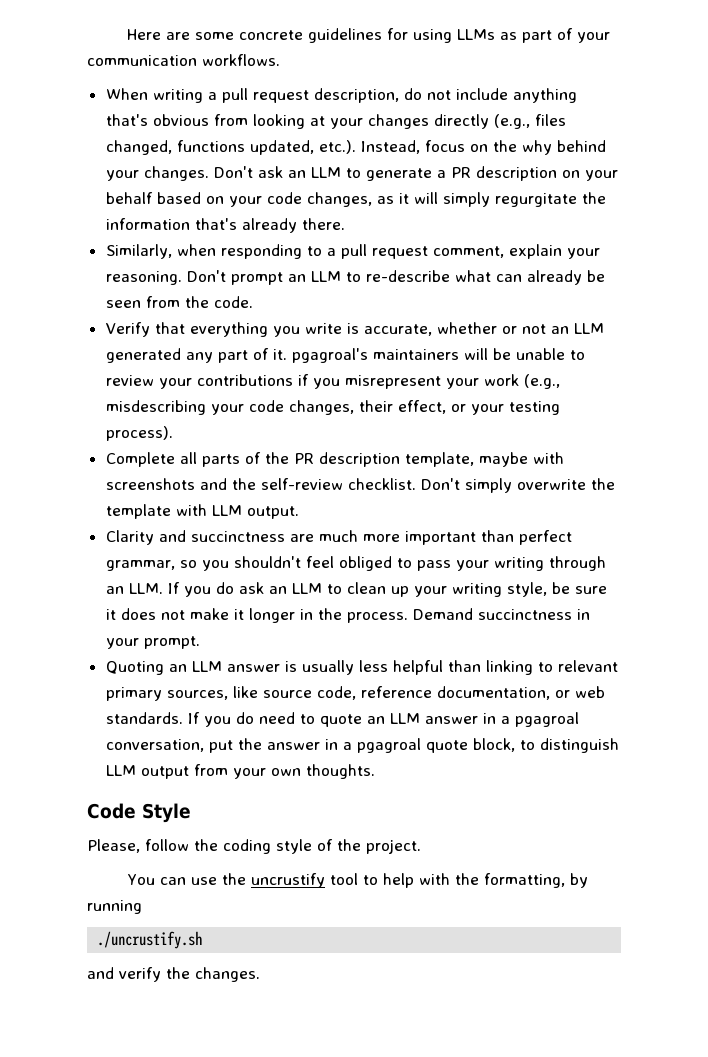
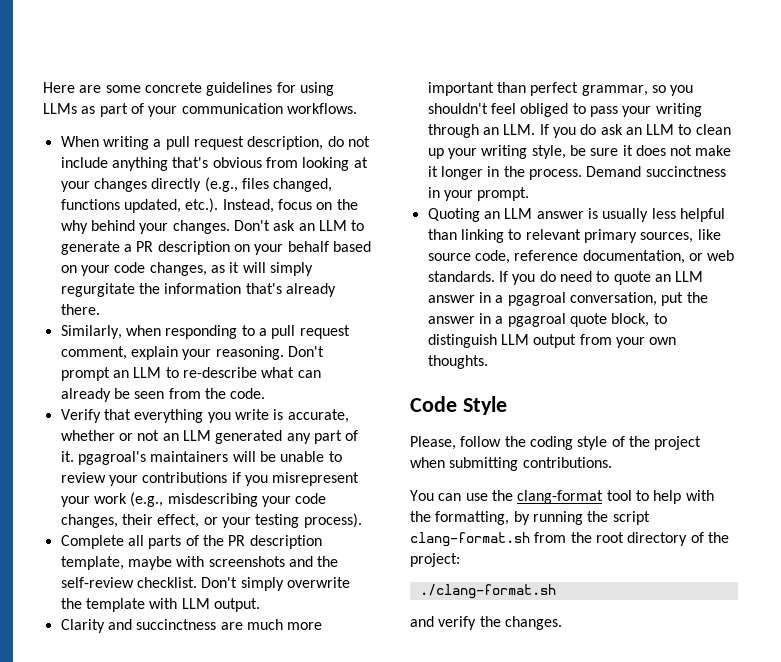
- Please, follow the coding style of the project.
+ Please, follow the coding style of the project when submitting contributions.
- You can use the uncrustify tool to help with the formatting, by running
- ./uncrustify.sh
+ You can use the clang-format tool to help with the formatting, by running the script clang-format.sh from the root directory of the project:
+ ./clang-format.sh

